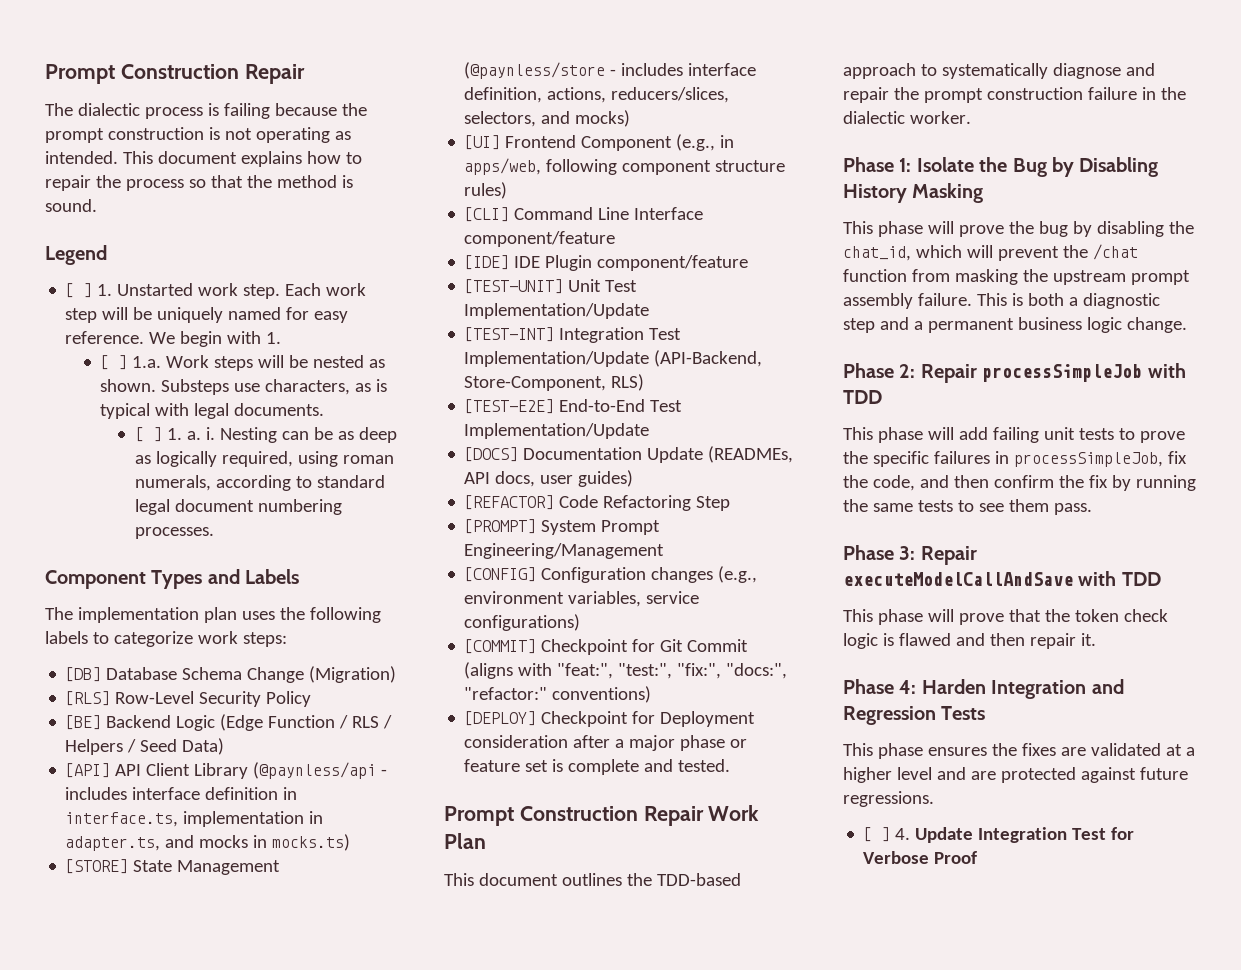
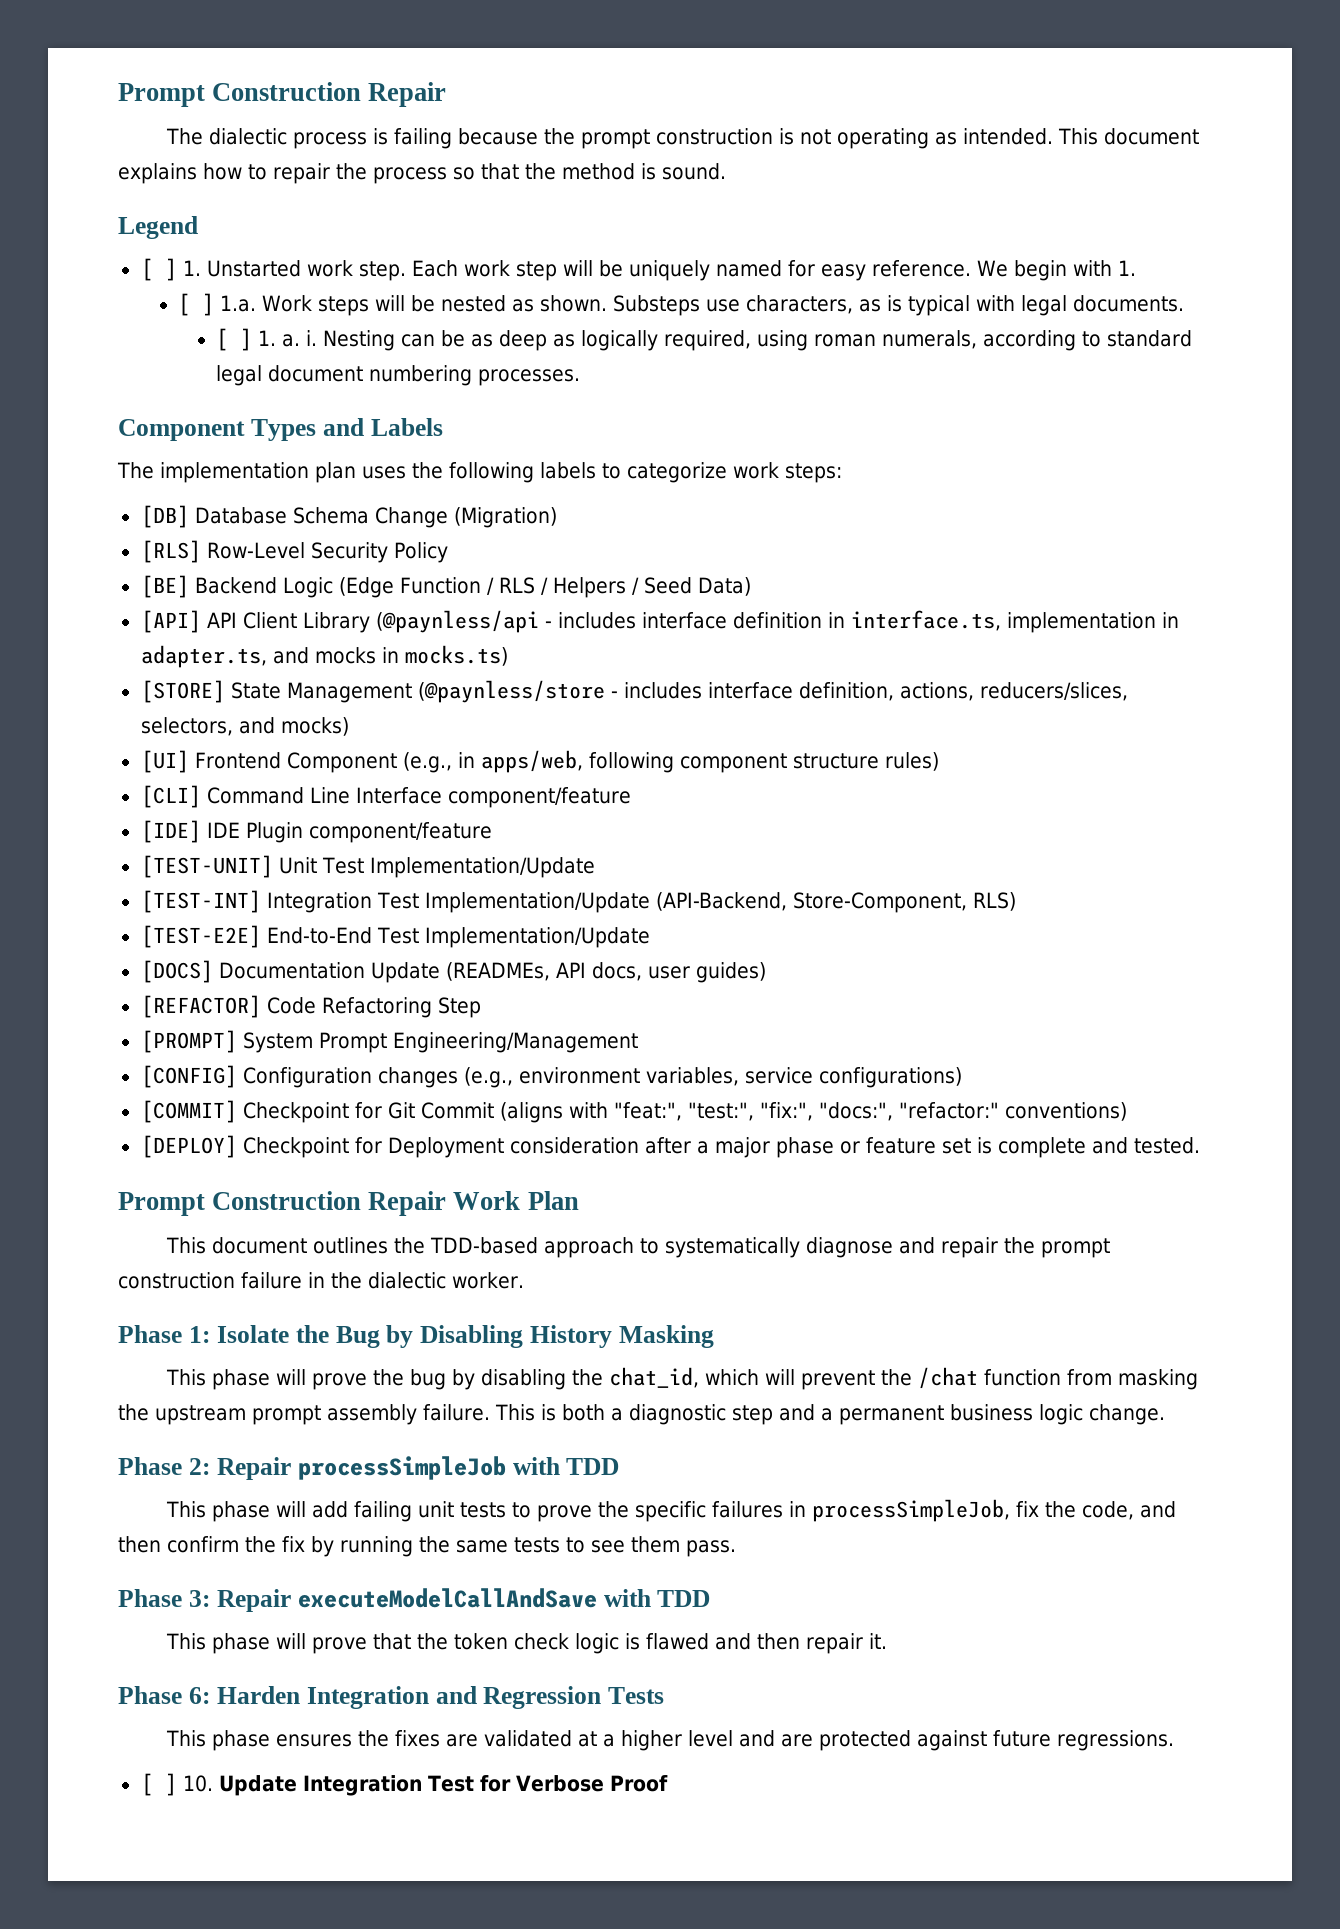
- Phase 4: Harden Integration and Regression Tests
+ Phase 6: Harden Integration and Regression Tests
- [ ] 4. Update Integration Test for Verbose Proof
+ [ ] 10. Update Integration Test for Verbose Proof

